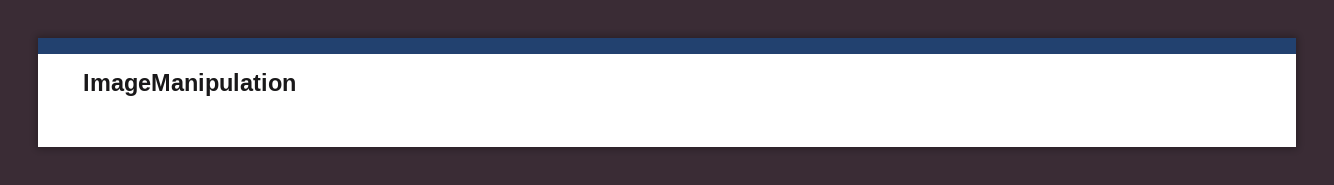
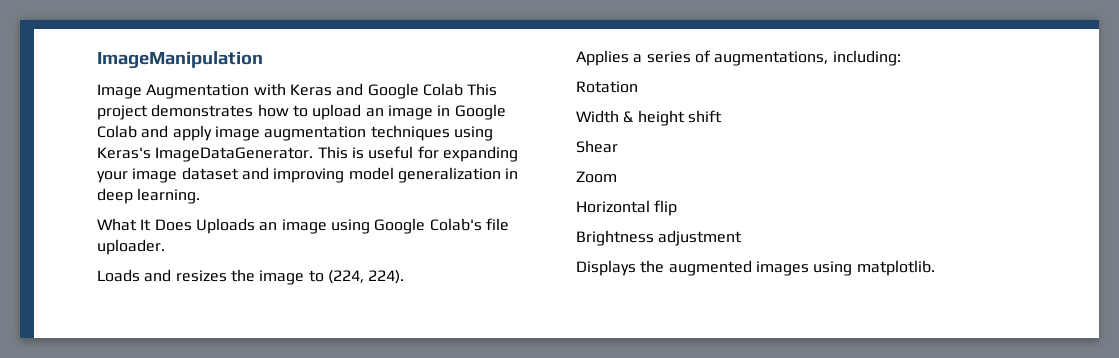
+ Image Augmentation with Keras and Google Colab This project demonstrates how to upload an image in Google Colab and apply image augmentation techniques using Keras's ImageDataGenerator. This is useful for expanding your image dataset and improving model generalization in deep learning.
+ What It Does Uploads an image using Google Colab's file uploader.
+ Loads and resizes the image to (224, 224).
+ Applies a series of augmentations, including:
+ Rotation
+ Width & height shift
+ Shear
+ Zoom
+ Horizontal flip
+ Brightness adjustment
+ Displays the augmented images using matplotlib.

